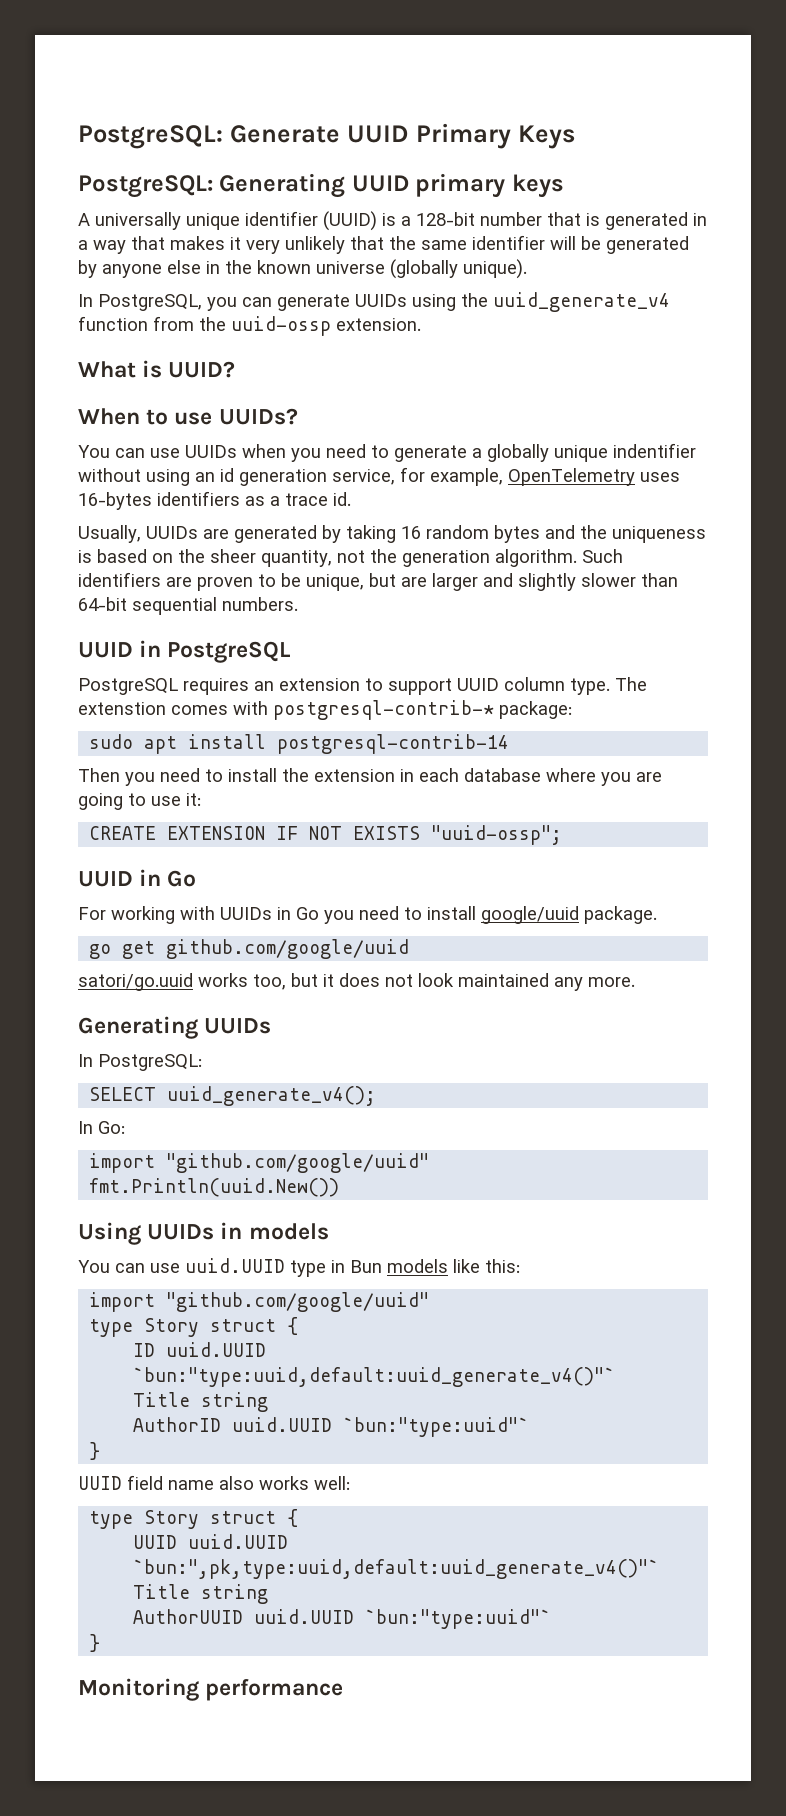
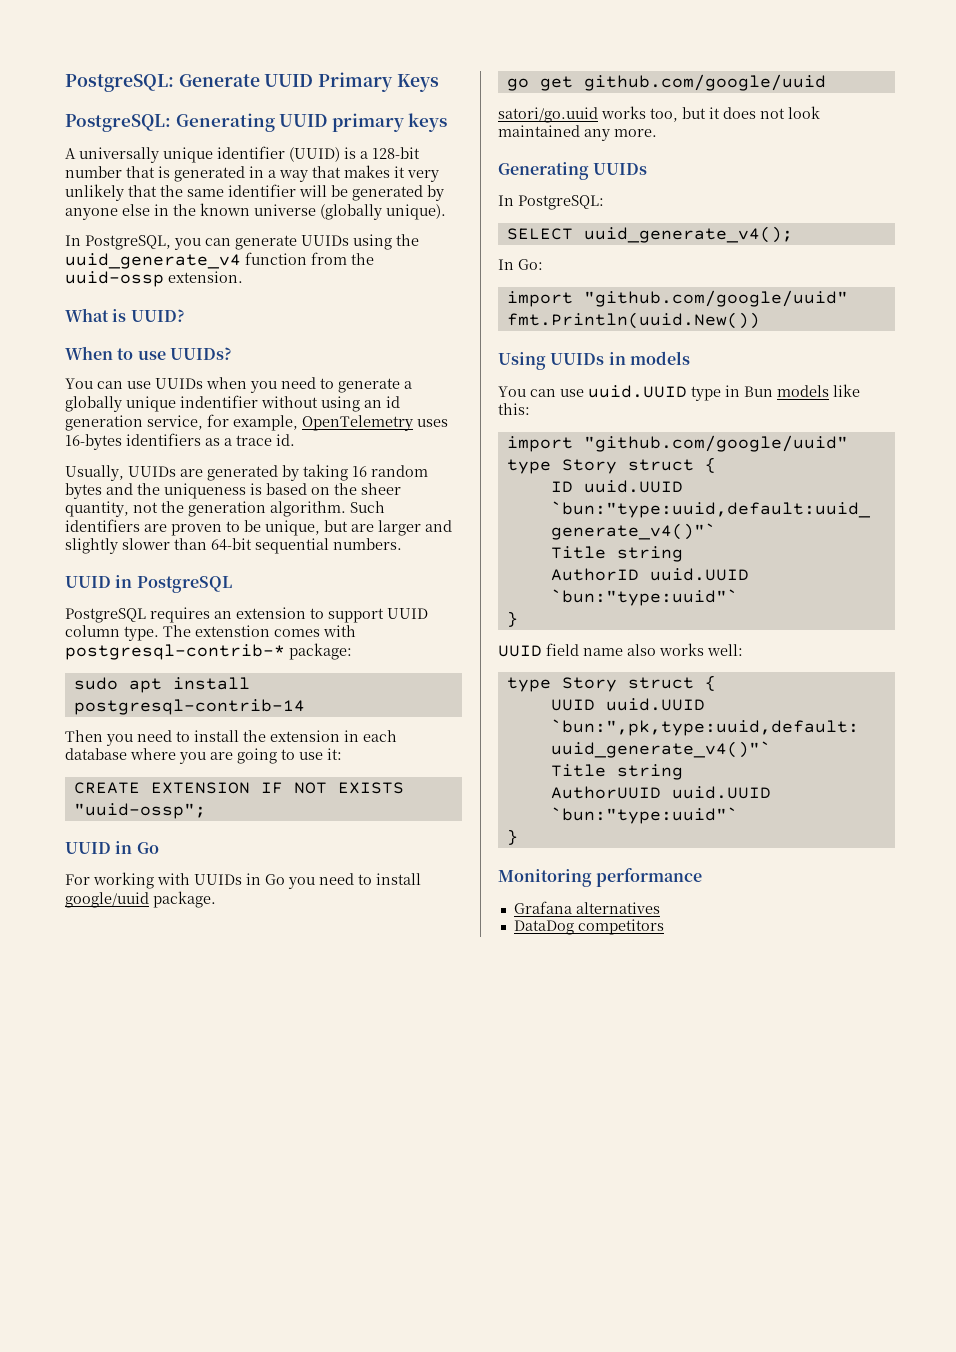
+ Grafana alternatives
+ DataDog competitors

